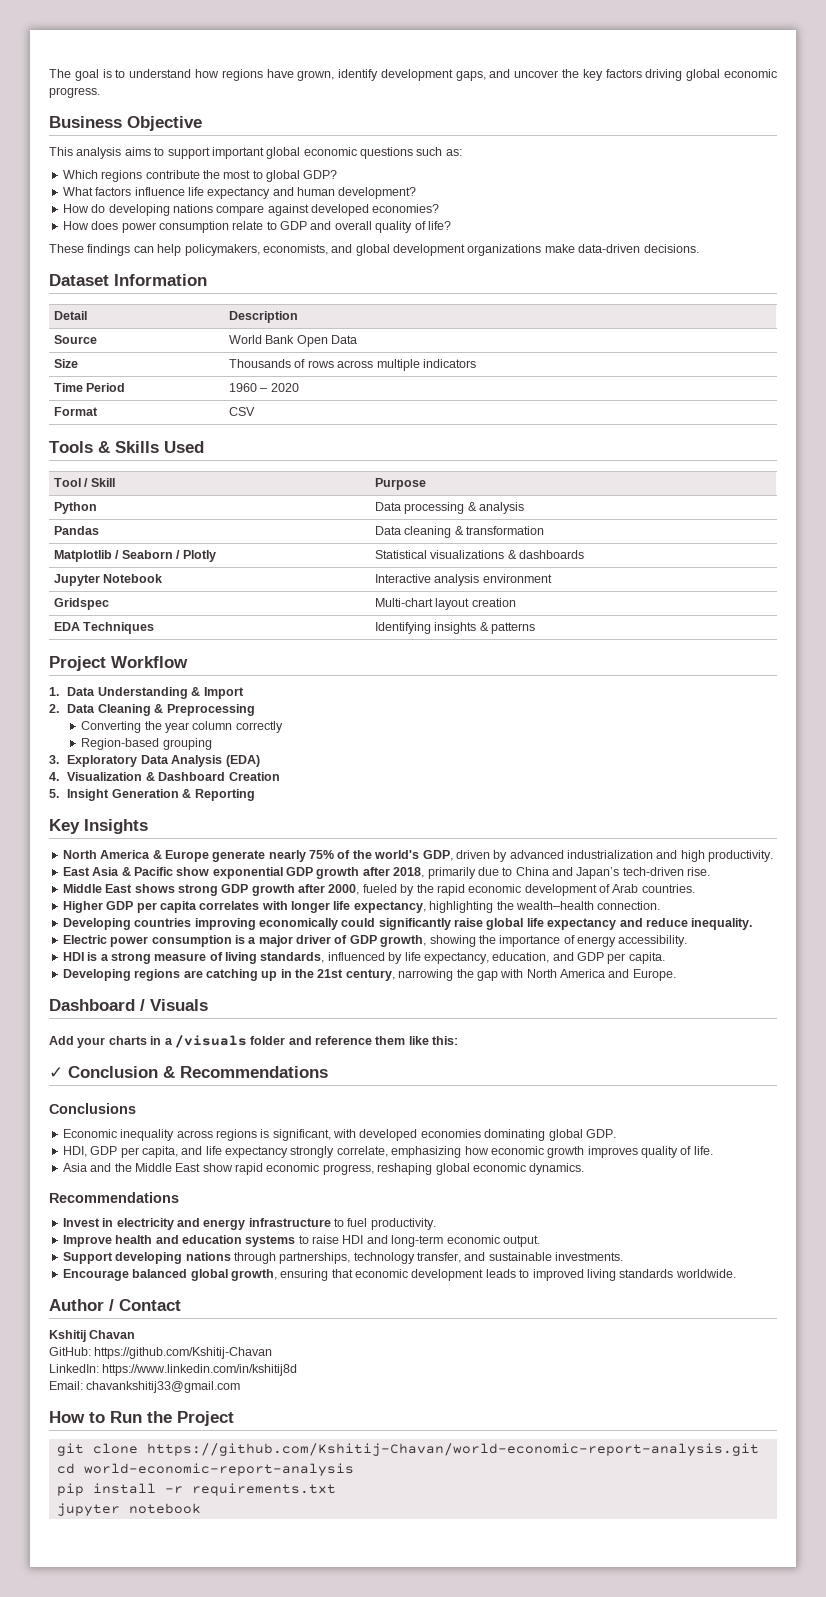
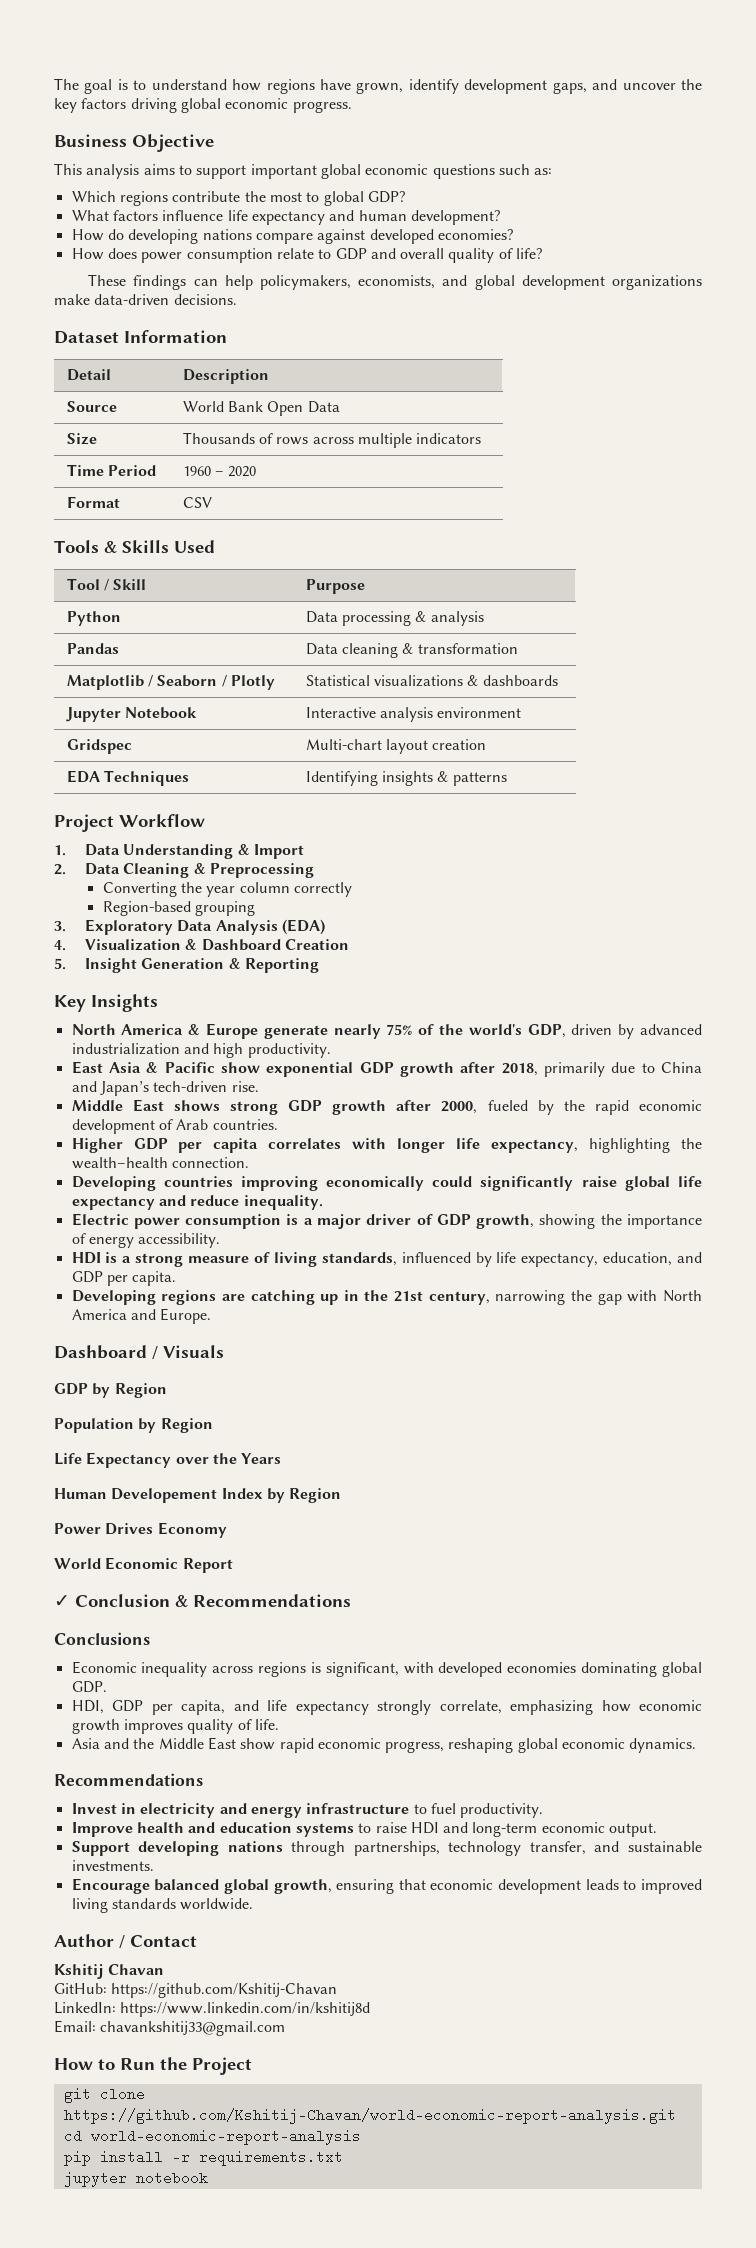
- Add your charts in a /visuals folder and reference them like this:
+ GDP by Region
+ Population by Region
+ Life Expectancy over the Years
+ Human Developement Index by Region
+ Power Drives Economy
+ World Economic Report

